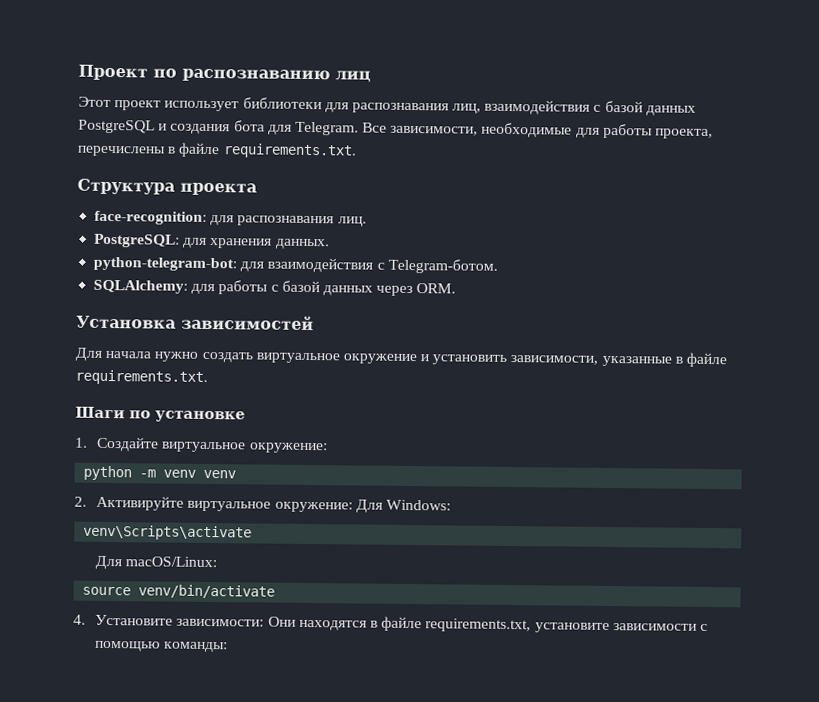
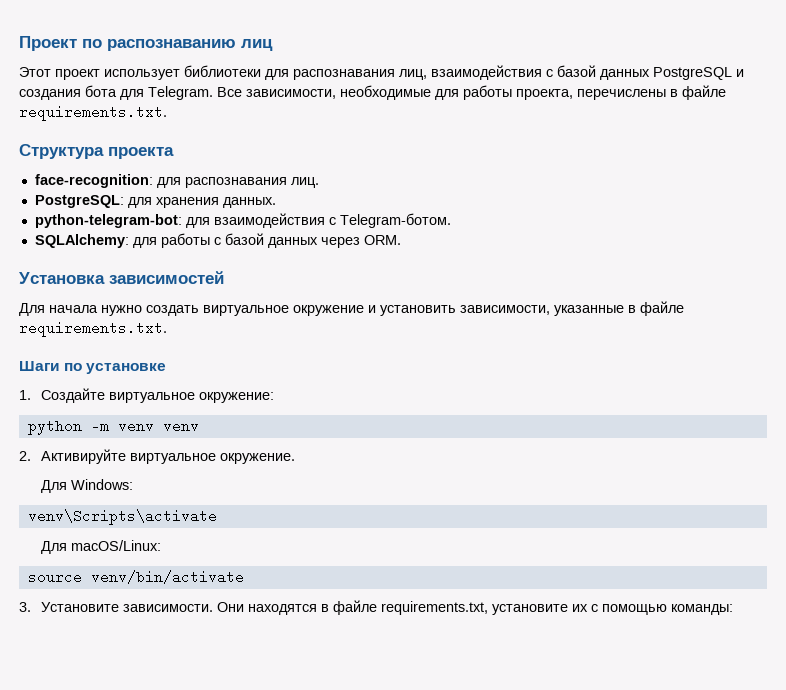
- 2. Активируйте виртуальное окружение: Для Windows:
+ 2. Активируйте виртуальное окружение.
+ Для Windows:
- 4. Установите зависимости: Они находятся в файле requirements.txt, установите зависимости с помощью команды:
+ 3. Установите зависимости. Они находятся в файле requirements.txt, установите их с помощью команды:

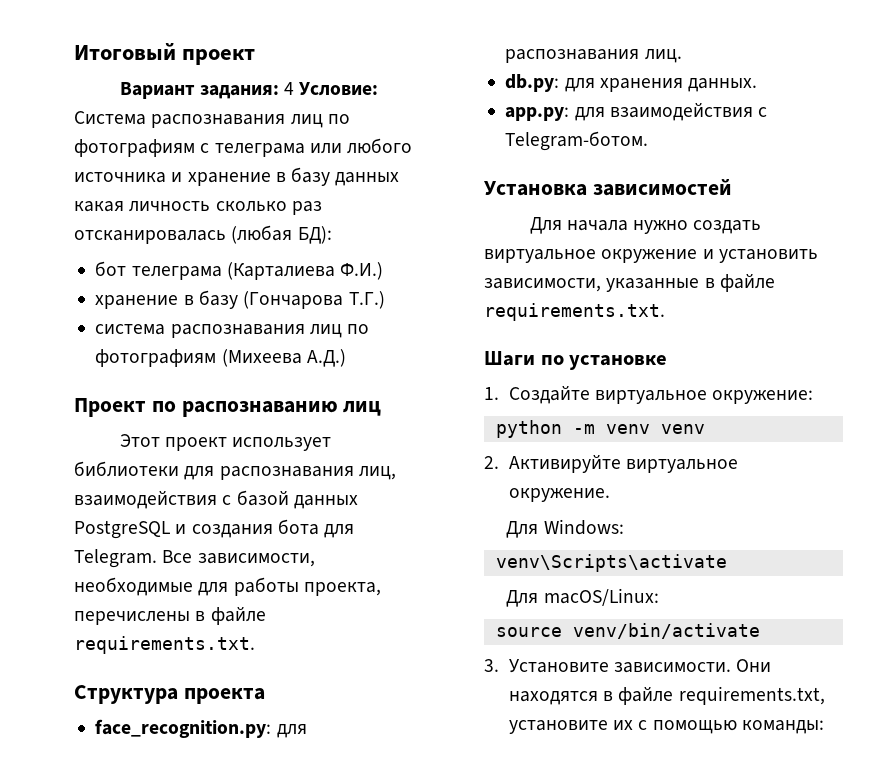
+ Итоговый проект
+ Вариант задания: 4 Условие: Система распознавания лиц по фотографиям с телеграма или любого источника и хранение в базу данных какая личность сколько раз отсканировалась (любая БД):
+ бот телеграма (Карталиева Ф.И.)
+ хранение в базу (Гончарова Т.Г.)
+ система распознавания лиц по фотографиям (Михеева А.Д.)
- face-recognition: для распознавания лиц.
+ face_recognition.py: для распознавания лиц.
- PostgreSQL: для хранения данных.
+ db.py: для хранения данных.
- python-telegram-bot: для взаимодействия с Telegram-ботом.
+ app.py: для взаимодействия с Telegram-ботом.
- SQLAlchemy: для работы с базой данных через ORM.

